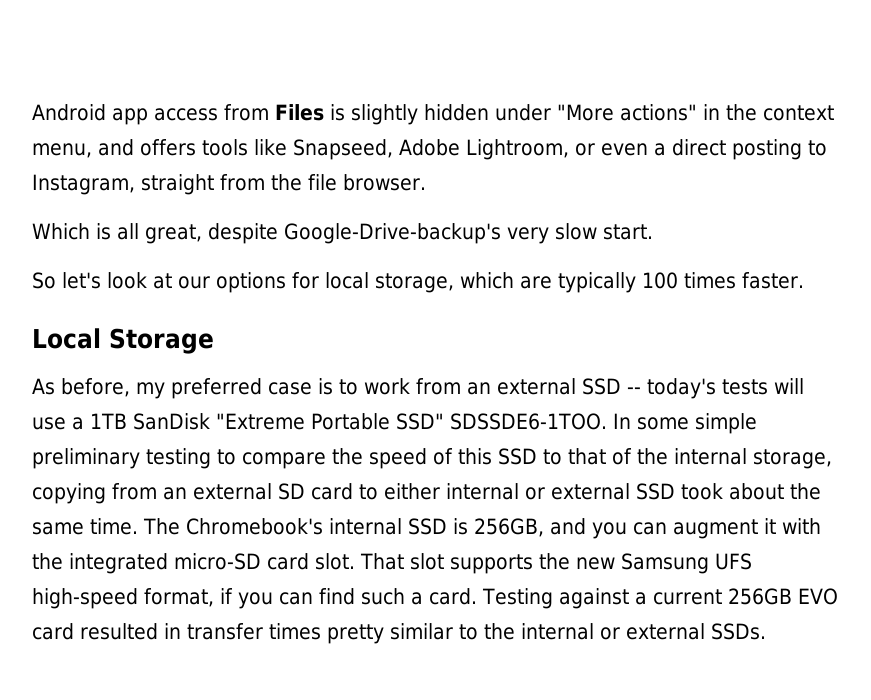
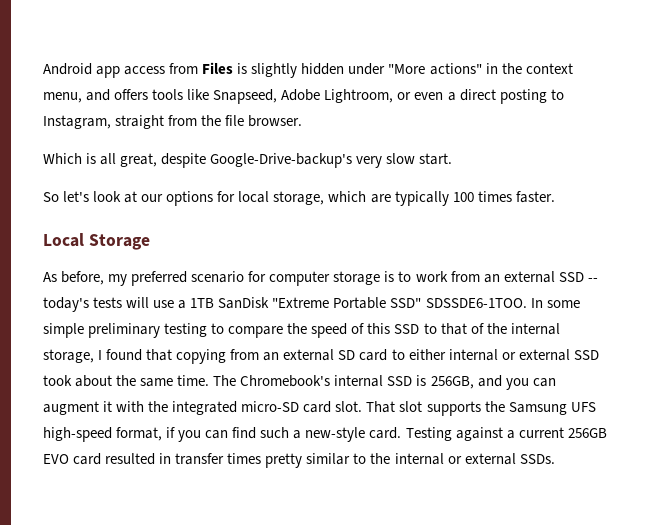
- As before, my preferred case is to work from an external SSD -- today's tests will use a 1TB SanDisk "Extreme Portable SSD" SDSSDE6-1TOO.
+ As before, my preferred scenario for computer storage is to work from an external SSD -- today's tests will use a 1TB SanDisk "Extreme Portable SSD" SDSSDE6-1TOO.
- In some simple preliminary testing to compare the speed of this SSD to that of the internal storage, copying from an external SD card to either internal or external SSD took about the same time.
+ In some simple preliminary testing to compare the speed of this SSD to that of the internal storage, I found that copying from an external SD card to either internal or external SSD took about the same time.
- That slot supports the new Samsung UFS high-speed format, if you can find such a card.
+ That slot supports the Samsung UFS high-speed format, if you can find such a new-style card.

